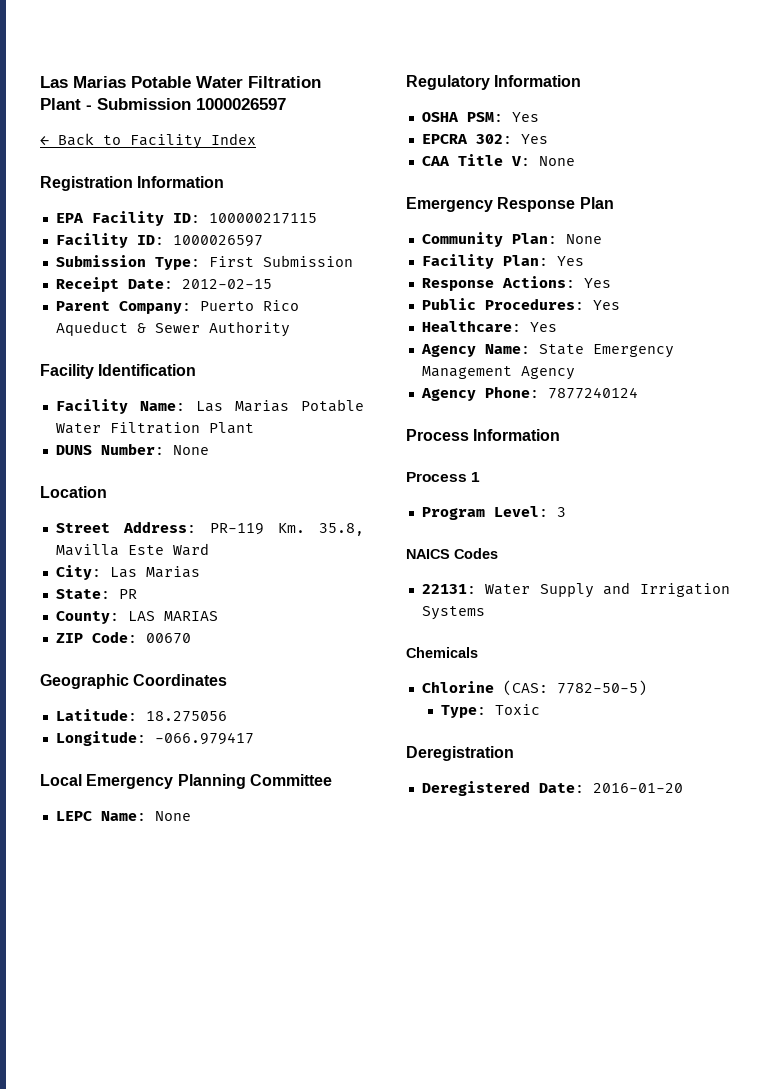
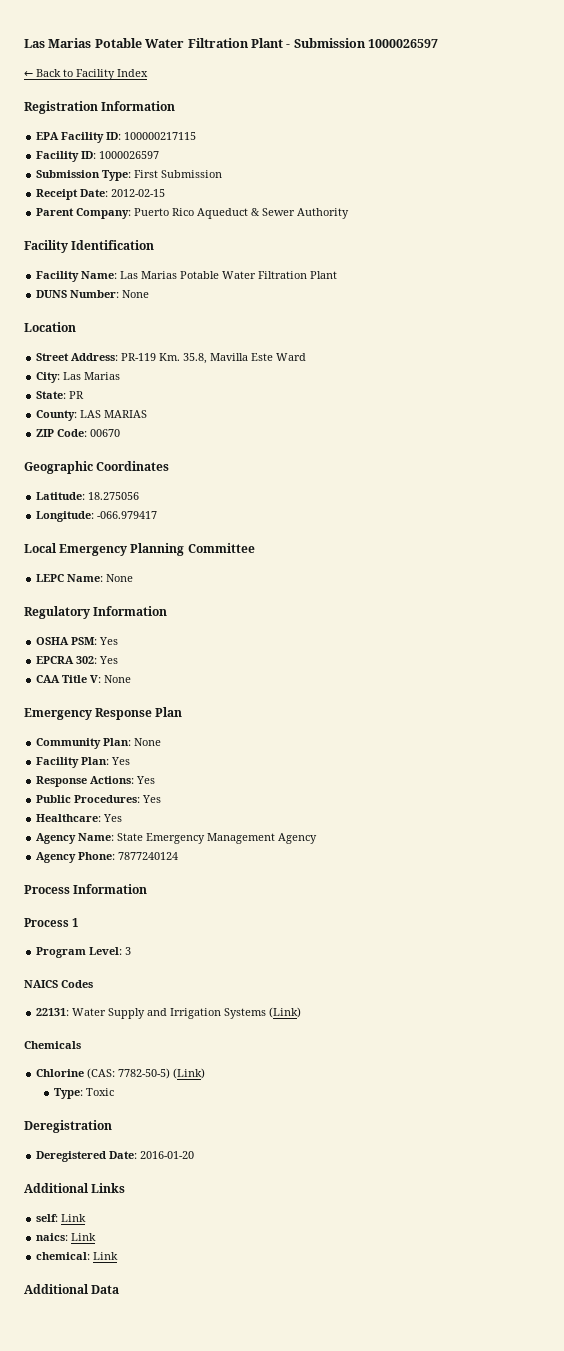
- 22131: Water Supply and Irrigation Systems
+ 22131: Water Supply and Irrigation Systems (Link)
- Chlorine (CAS: 7782-50-5)
+ Chlorine (CAS: 7782-50-5) (Link)
+ Additional Links
+ self: Link
+ naics: Link
+ chemical: Link
+ Additional Data

